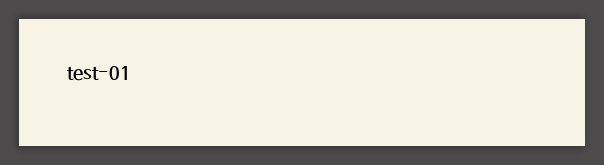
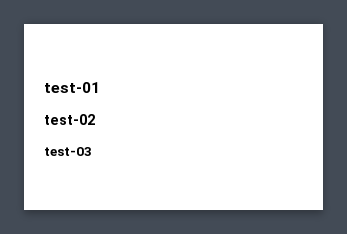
+ test-02
+ test-03

